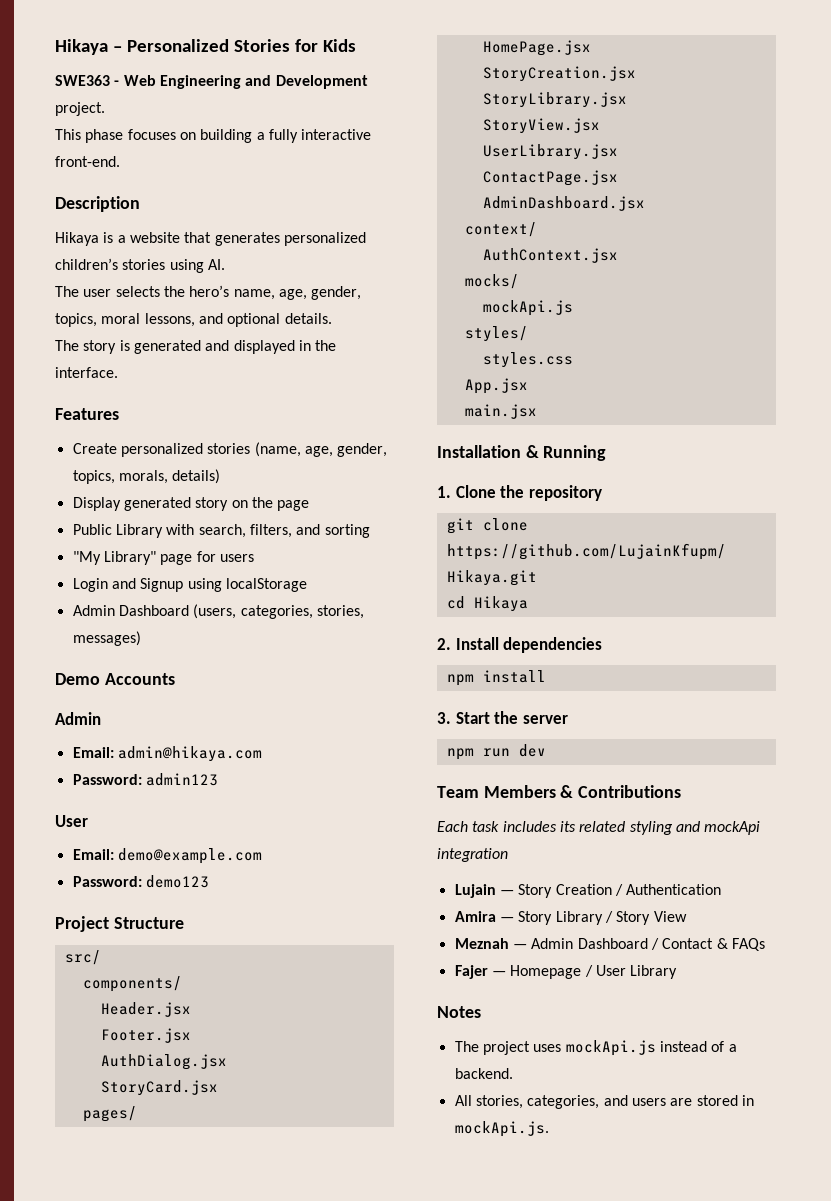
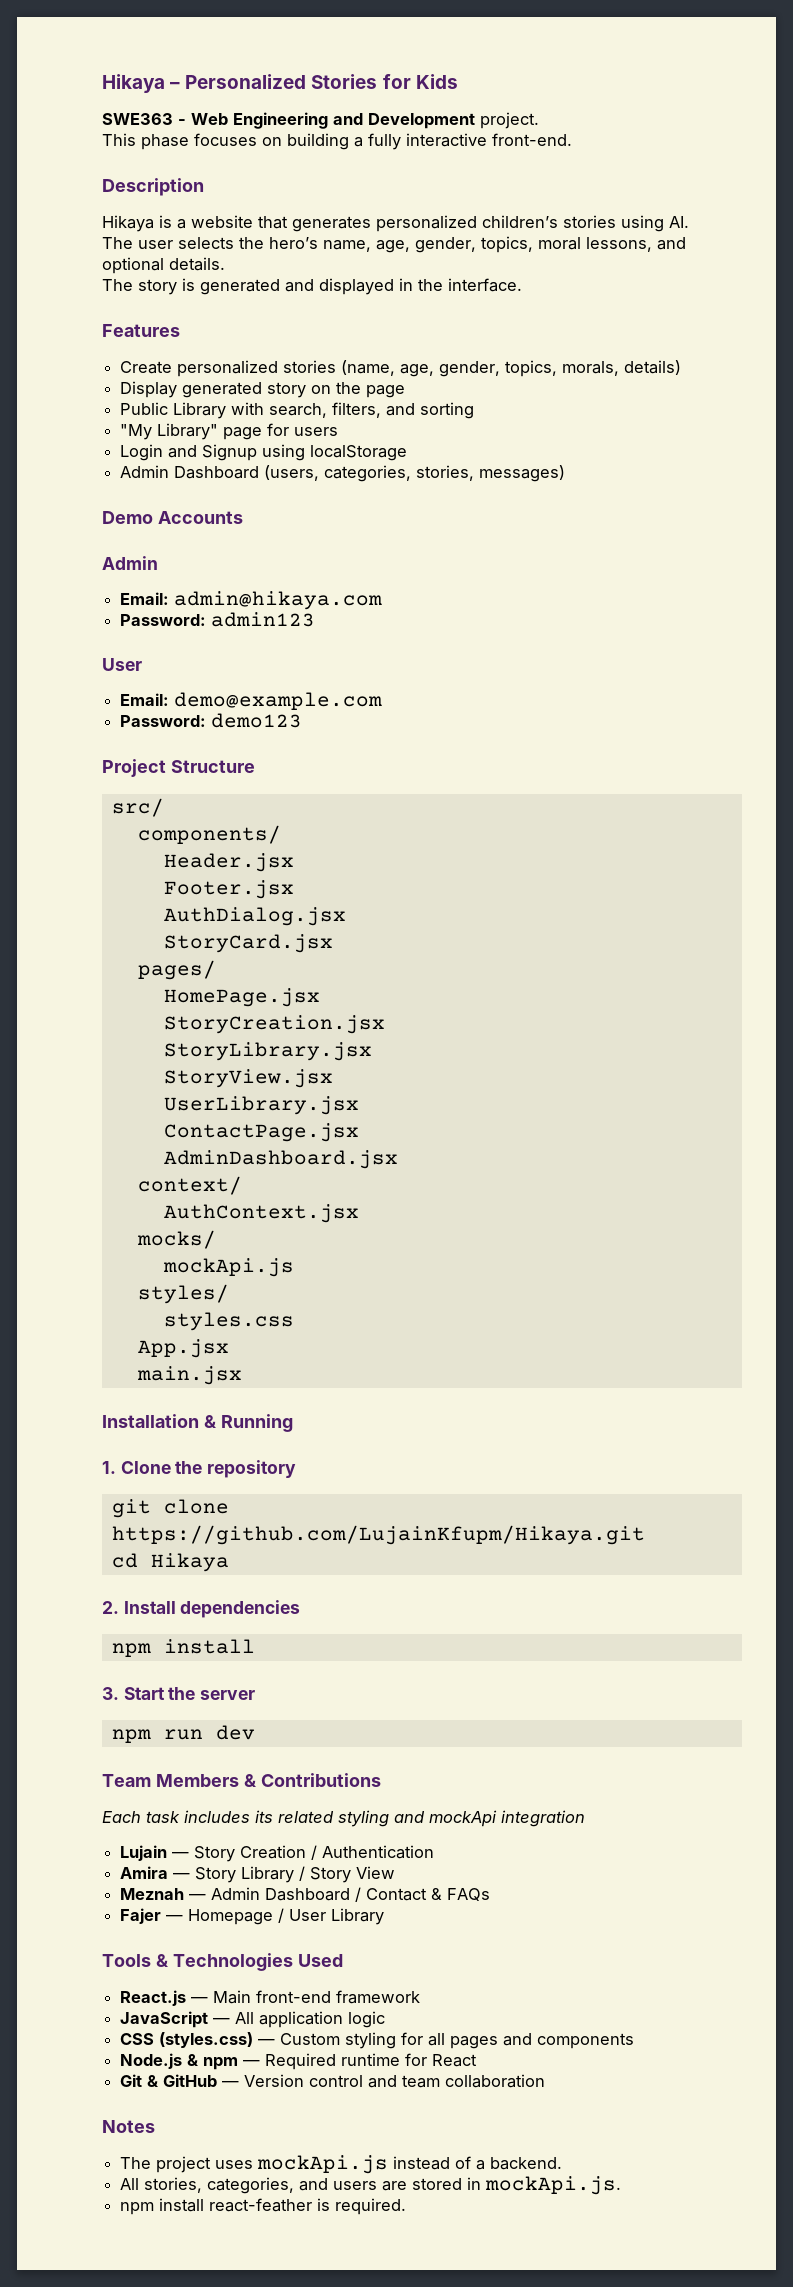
+ Tools & Technologies Used
+ React.js — Main front-end framework
+ JavaScript — All application logic
+ CSS (styles.css) — Custom styling for all pages and components
+ Node.js & npm — Required runtime for React
+ Git & GitHub — Version control and team collaboration
+ npm install react-feather is required.

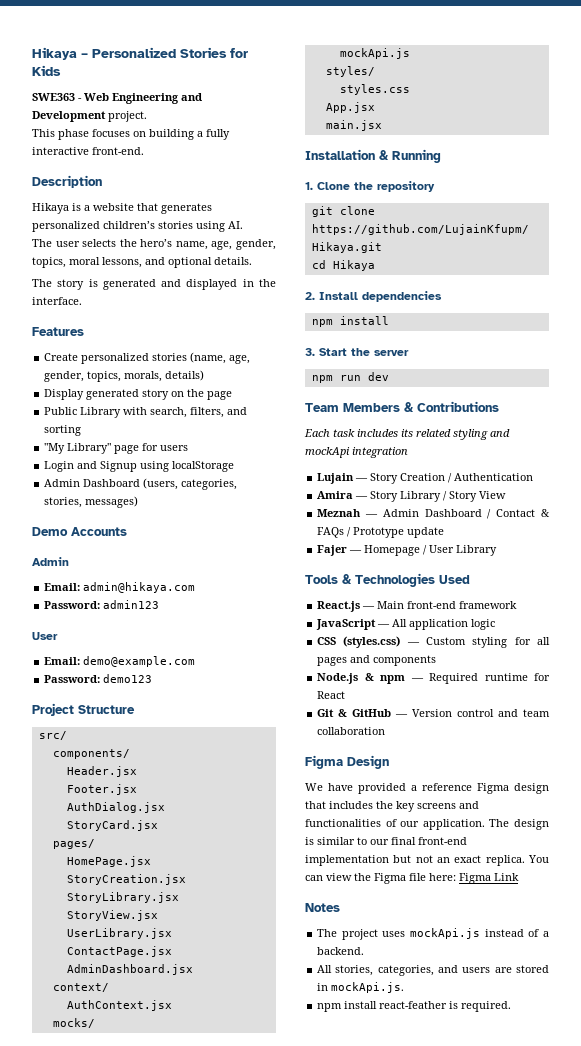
- Meznah — Admin Dashboard / Contact & FAQs
+ Meznah — Admin Dashboard / Contact & FAQs / Prototype update
+ Figma Design
+ We have provided a reference Figma design that includes the key screens and functionalities of our application. The design is similar to our final front-end implementation but not an exact replica. You can view the Figma file here: Figma Link

